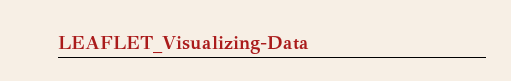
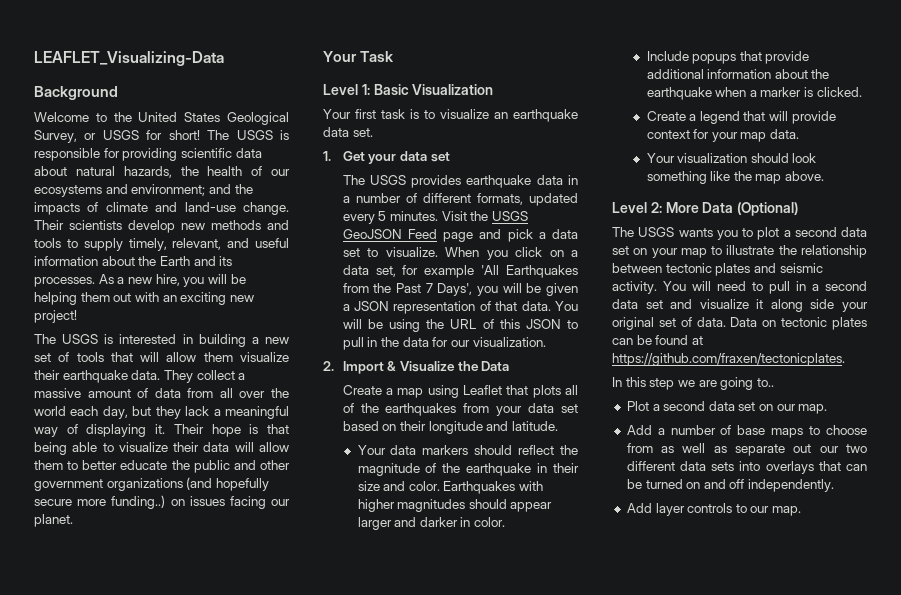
+ Background
+ Welcome to the United States Geological Survey, or USGS for short! The USGS is responsible for providing scientific data about natural hazards, the health of our ecosystems and environment; and the impacts of climate and land-use change. Their scientists develop new methods and tools to supply timely, relevant, and useful information about the Earth and its processes. As a new hire, you will be helping them out with an exciting new project!
+ The USGS is interested in building a new set of tools that will allow them visualize their earthquake data. They collect a massive amount of data from all over the world each day, but they lack a meaningful way of displaying it. Their hope is that being able to visualize their data will allow them to better educate the public and other government organizations (and hopefully secure more funding..) on issues facing our planet.
+ Your Task
+ Level 1: Basic Visualization
+ Your first task is to visualize an earthquake data set.
+ 1. Get your data set
+ The USGS provides earthquake data in a number of different formats, updated every 5 minutes. Visit the USGS GeoJSON Feed page and pick a data set to visualize. When you click on a data set, for example 'All Earthquakes from the Past 7 Days', you will be given a JSON representation of that data. You will be using the URL of this JSON to pull in the data for our visualization.
+ 2. Import & Visualize the Data
+ Create a map using Leaflet that plots all of the earthquakes from your data set based on their longitude and latitude.
+ Your data markers should reflect the magnitude of the earthquake in their size and color. Earthquakes with higher magnitudes should appear larger and darker in color.
+ Include popups that provide additional information about the earthquake when a marker is clicked.
+ Create a legend that will provide context for your map data.
+ Your visualization should look something like the map above.
+ Level 2: More Data (Optional)
+ The USGS wants you to plot a second data set on your map to illustrate the relationship between tectonic plates and seismic activity. You will need to pull in a second data set and visualize it along side your original set of data. Data on tectonic plates can be found at https://github.com/fraxen/tectonicplates.
+ In this step we are going to..
+ Plot a second data set on our map.
+ Add a number of base maps to choose from as well as separate out our two different data sets into overlays that can be turned on and off independently.
+ Add layer controls to our map.

